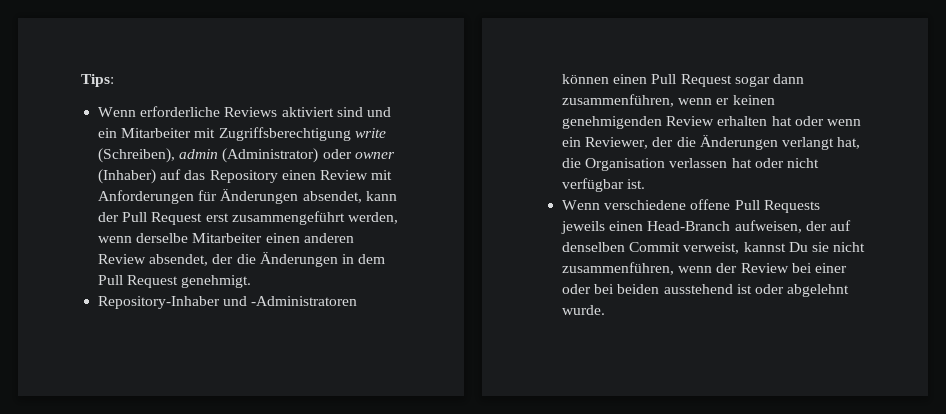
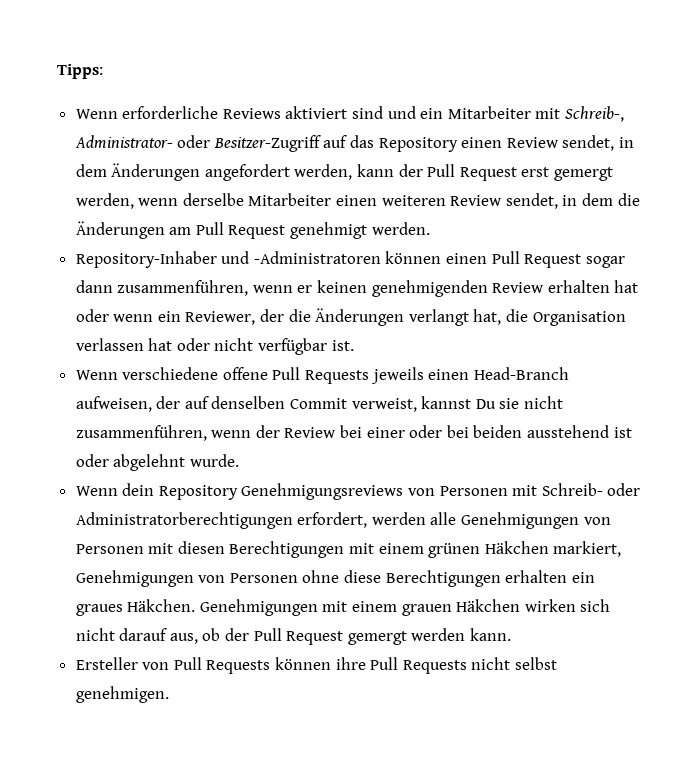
- Tips:
+ Tipps:
- Wenn erforderliche Reviews aktiviert sind und ein Mitarbeiter mit Zugriffsberechtigung write (Schreiben), admin (Administrator) oder owner (Inhaber) auf das Repository einen Review mit Anforderungen für Änderungen absendet, kann der Pull Request erst zusammengeführt werden, wenn derselbe Mitarbeiter einen anderen Review absendet, der die Änderungen in dem Pull Request genehmigt.
+ Wenn erforderliche Reviews aktiviert sind und ein Mitarbeiter mit Schreib-, Administrator- oder Besitzer-Zugriff auf das Repository einen Review sendet, in dem Änderungen angefordert werden, kann der Pull Request erst gemergt werden, wenn derselbe Mitarbeiter einen weiteren Review sendet, in dem die Änderungen am Pull Request genehmigt werden.
+ Wenn dein Repository Genehmigungsreviews von Personen mit Schreib- oder Administratorberechtigungen erfordert, werden alle Genehmigungen von Personen mit diesen Berechtigungen mit einem grünen Häkchen markiert, Genehmigungen von Personen ohne diese Berechtigungen erhalten ein graues Häkchen. Genehmigungen mit einem grauen Häkchen wirken sich nicht darauf aus, ob der Pull Request gemergt werden kann.
+ Ersteller von Pull Requests können ihre Pull Requests nicht selbst genehmigen.

